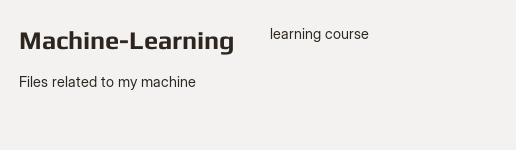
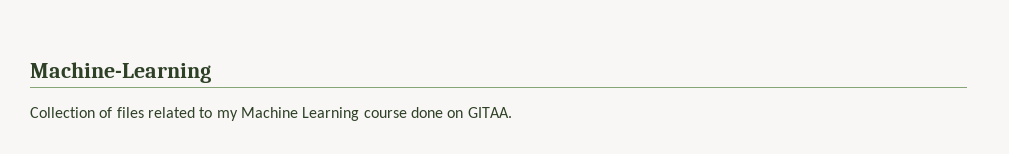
- Files related to my machine learning course
+ Collection of files related to my Machine Learning course done on GITAA.

